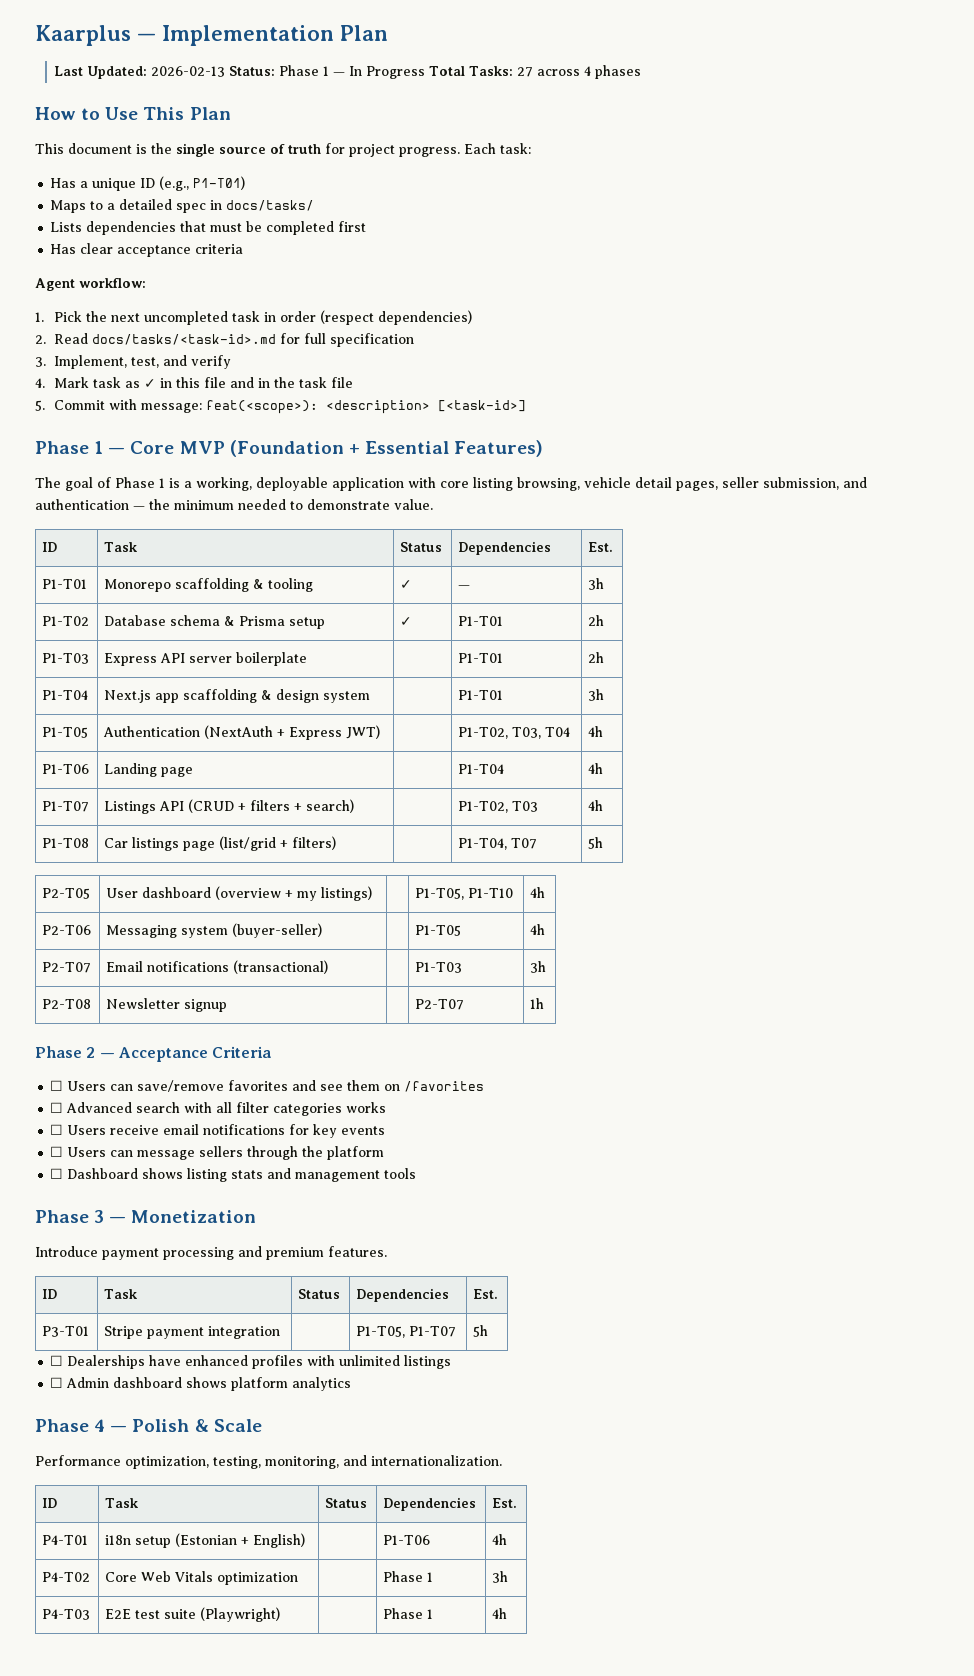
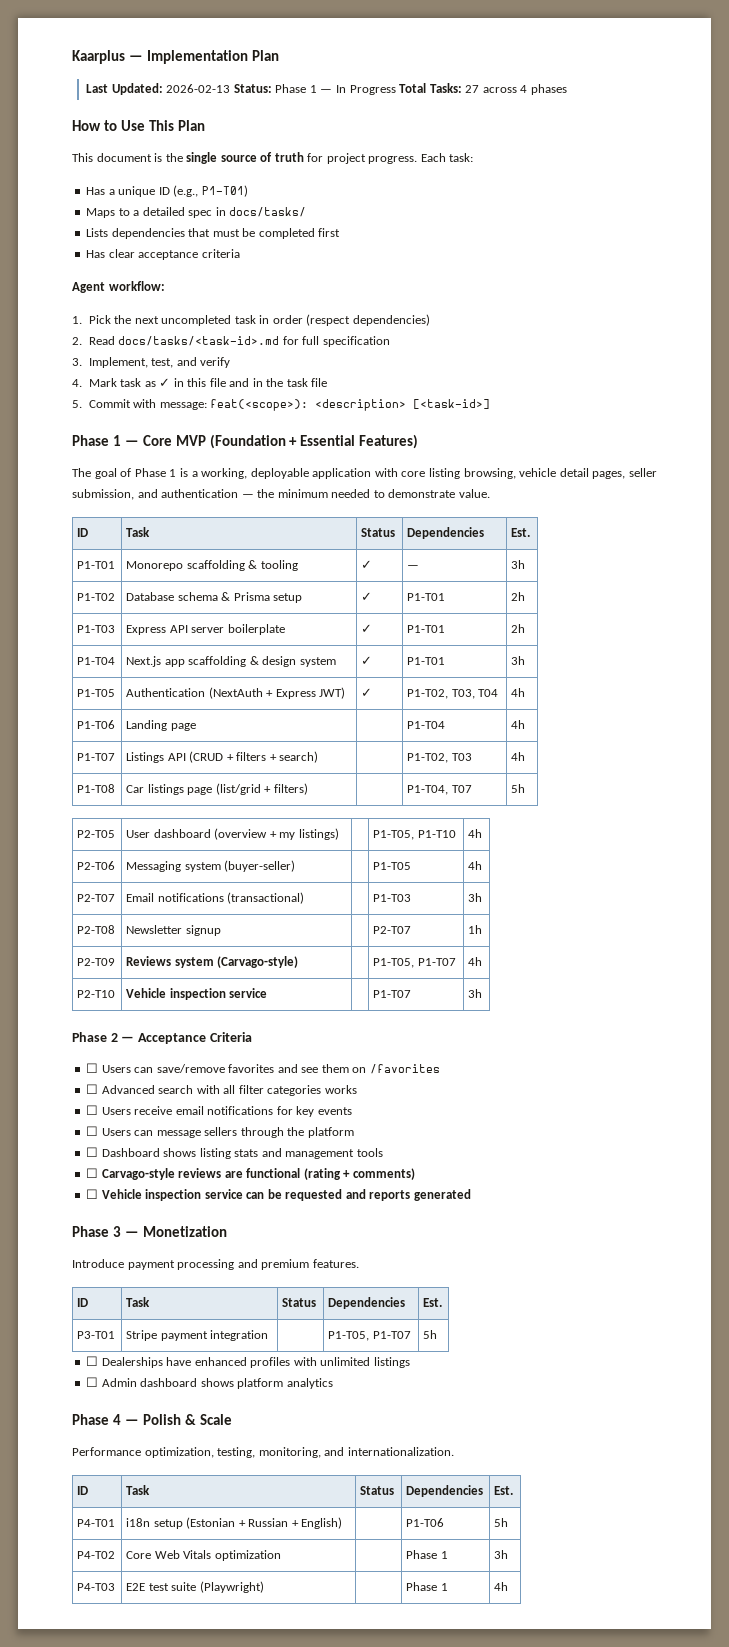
- P1-T03 | Express API server boilerplate | | P1-T01 | 2h
+ P1-T03 | Express API server boilerplate | ✓ | P1-T01 | 2h
- P1-T04 | Next.js app scaffolding & design system | | P1-T01 | 3h
+ P1-T04 | Next.js app scaffolding & design system | ✓ | P1-T01 | 3h
- P1-T05 | Authentication (NextAuth + Express JWT) | | P1-T02, T03, T04 | 4h
+ P1-T05 | Authentication (NextAuth + Express JWT) | ✓ | P1-T02, T03, T04 | 4h
+ P2-T09 | Reviews system (Carvago-style) | | P1-T05, P1-T07 | 4h
+ P2-T10 | Vehicle inspection service | | P1-T07 | 3h
+ ☐ Carvago-style reviews are functional (rating + comments)
+ ☐ Vehicle inspection service can be requested and reports generated
- P4-T01 | i18n setup (Estonian + English) | | P1-T06 | 4h
+ P4-T01 | i18n setup (Estonian + Russian + English) | | P1-T06 | 5h

